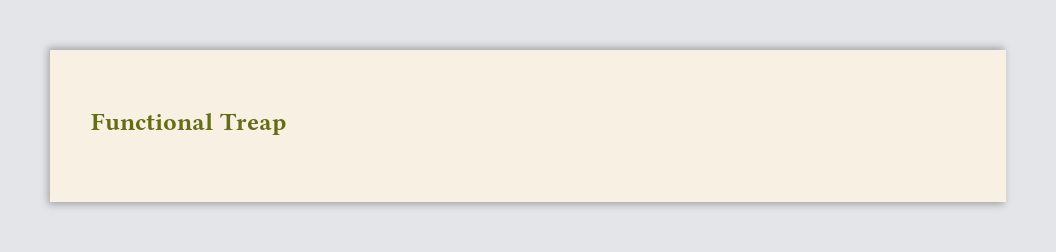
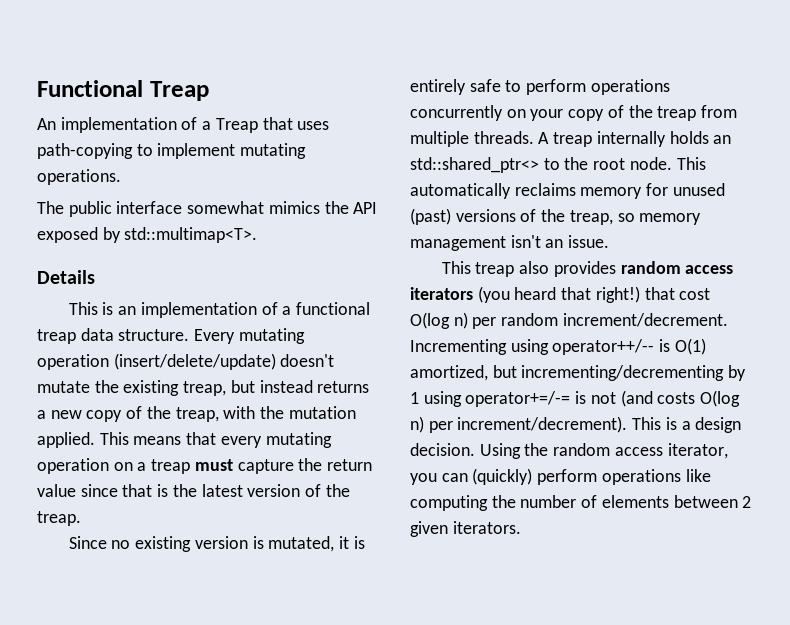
+ An implementation of a Treap that uses path-copying to implement mutating operations.
+ The public interface somewhat mimics the API exposed by std::multimap<T>.
+ Details
+ This is an implementation of a functional treap data structure. Every mutating operation (insert/delete/update) doesn't mutate the existing treap, but instead returns a new copy of the treap, with the mutation applied. This means that every mutating operation on a treap must capture the return value since that is the latest version of the treap.
+ Since no existing version is mutated, it is entirely safe to perform operations concurrently on your copy of the treap from multiple threads. A treap internally holds an std::shared_ptr<> to the root node. This automatically reclaims memory for unused (past) versions of the treap, so memory management isn't an issue.
+ This treap also provides random access iterators (you heard that right!) that cost O(log n) per random increment/decrement. Incrementing using operator++/-- is O(1) amortized, but incrementing/decrementing by 1 using operator+=/-= is not (and costs O(log n) per increment/decrement). This is a design decision. Using the random access iterator, you can (quickly) perform operations like computing the number of elements between 2 given iterators.

